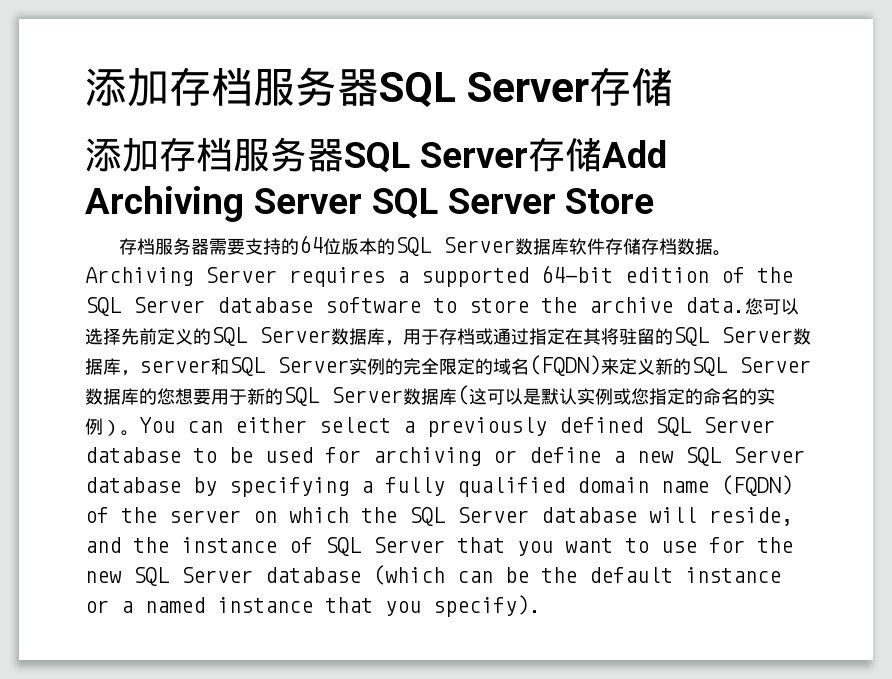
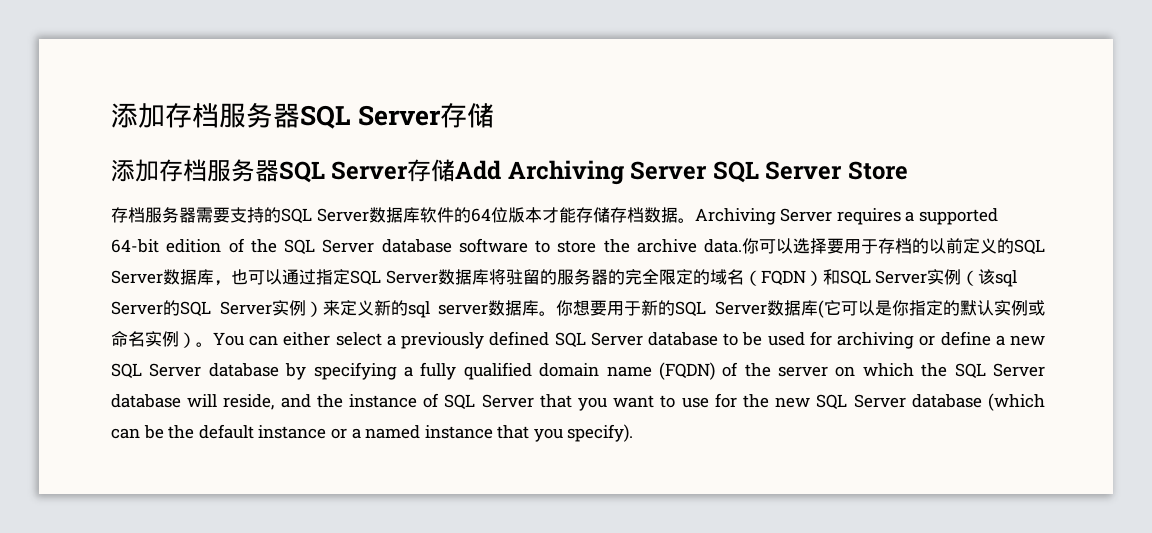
- 存档服务器需要支持的64位版本的SQL Server数据库软件存储存档数据。
+ 存档服务器需要支持的SQL Server数据库软件的64位版本才能存储存档数据。
- 您可以选择先前定义的SQL Server数据库，用于存档或通过指定在其将驻留的SQL Server数据库，server和SQL Server实例的完全限定的域名(FQDN)来定义新的SQL Server数据库的您想要用于新的SQL Server数据库(这可以是默认实例或您指定的命名的实例）。
+ 你可以选择要用于存档的以前定义的SQL Server数据库，也可以通过指定SQL Server数据库将驻留的服务器的完全限定的域名（FQDN）和SQL Server实例（该sql Server的SQL Server实例）来定义新的sql server数据库。你想要用于新的SQL Server数据库(它可以是你指定的默认实例或命名实例）。

